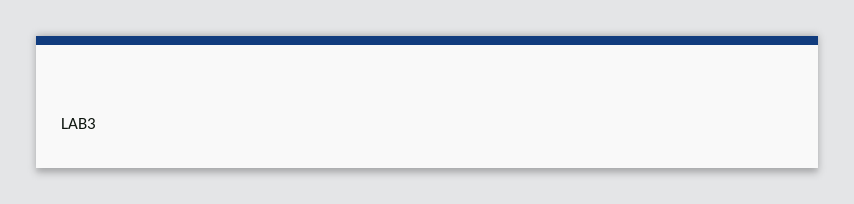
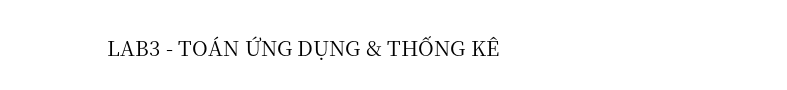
- LAB3
+ LAB3 - TOÁN ỨNG DỤNG & THỐNG KÊ

